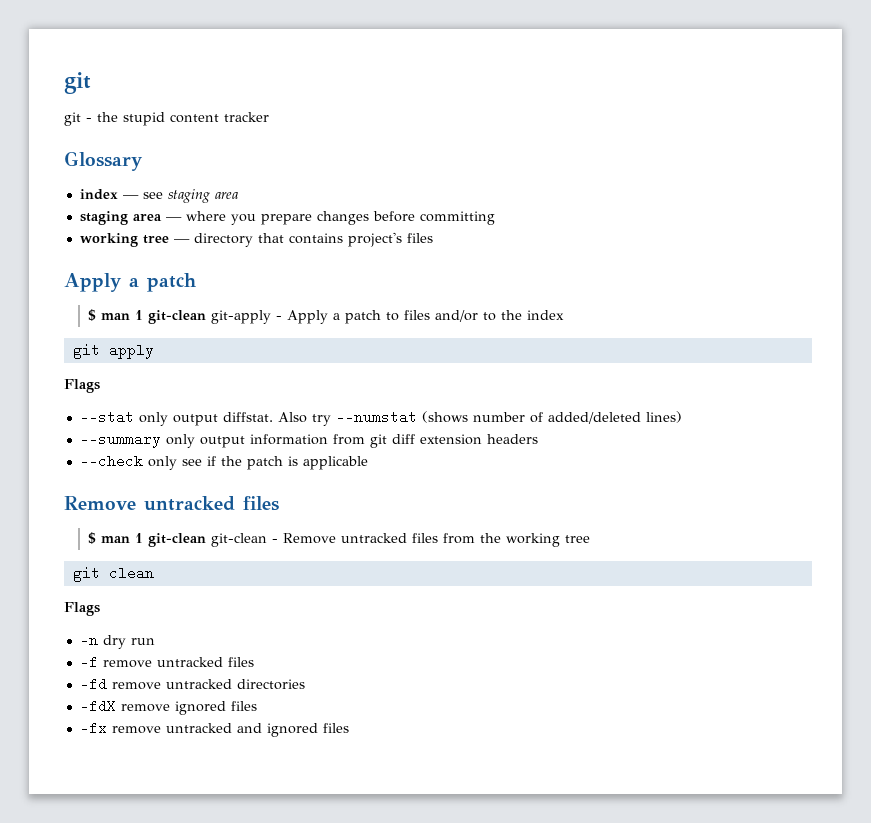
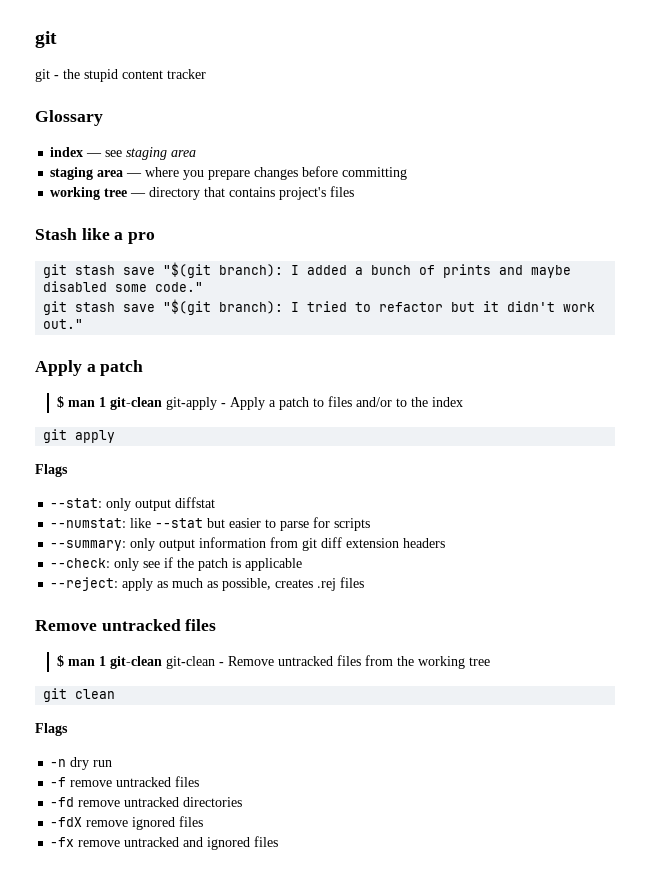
+ Stash like a pro
+ git stash save "$(git branch): I added a bunch of prints and maybe disabled some code."
+ git stash save "$(git branch): I tried to refactor but it didn't work out."
- --stat only output diffstat. Also try --numstat (shows number of added/deleted lines)
- --summary only output information from git diff extension headers
+ --stat: only output diffstat
+ --numstat: like --stat but easier to parse for scripts
+ --summary: only output information from git diff extension headers
- --check only see if the patch is applicable
+ --check: only see if the patch is applicable
+ --reject: apply as much as possible, creates .rej files

